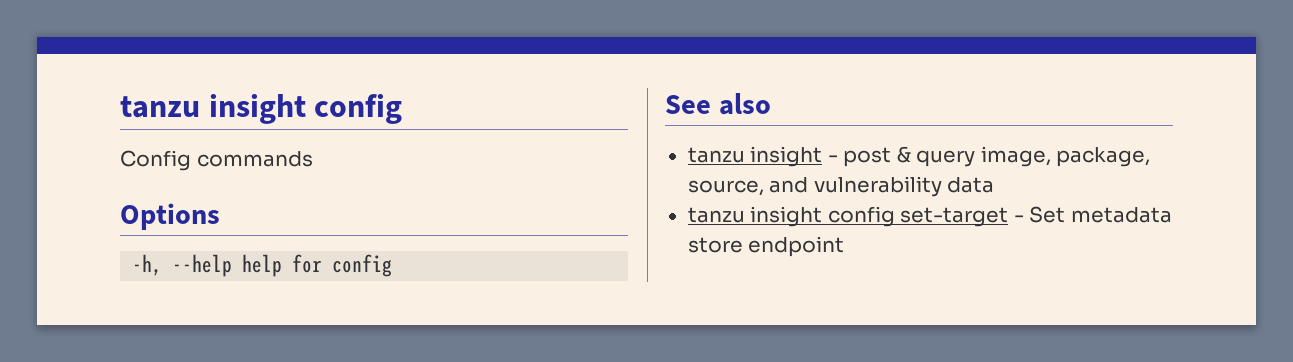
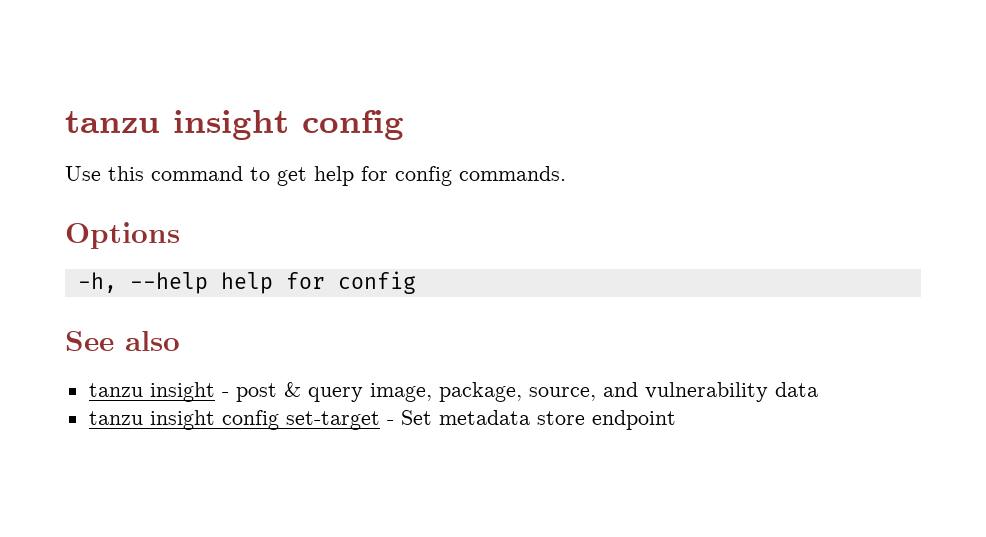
- Config commands
+ Use this command to get help for config commands.

